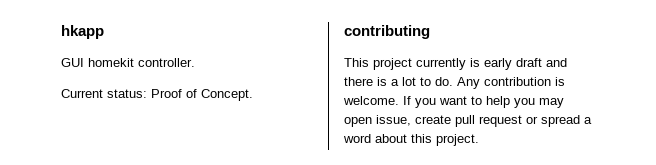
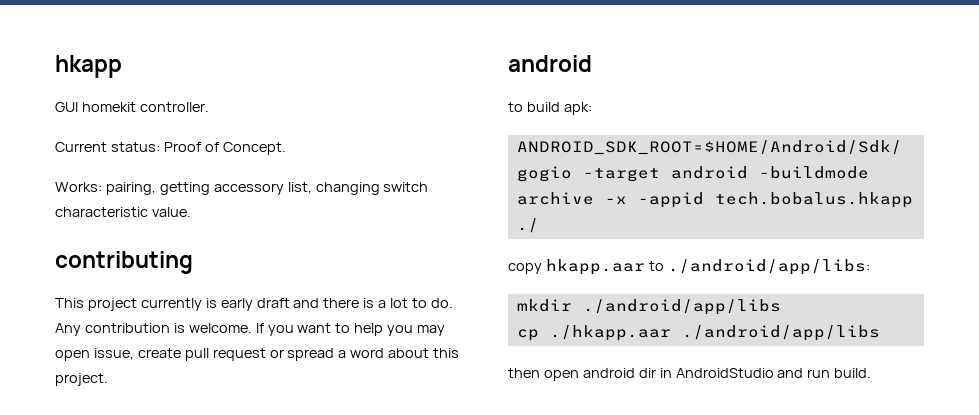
+ Works: pairing, getting accessory list, changing switch characteristic value.
  If you want to help you may open issue, create pull request or spread a word about this project.
+ android
+ to build apk:
+ ANDROID_SDK_ROOT=$HOME/Android/Sdk/ gogio -target android -buildmode archive -x -appid tech.bobalus.hkapp ./
+ copy hkapp.aar to ./android/app/libs:
+ mkdir ./android/app/libs
+ cp ./hkapp.aar ./android/app/libs
+ then open android dir in AndroidStudio and run build.

